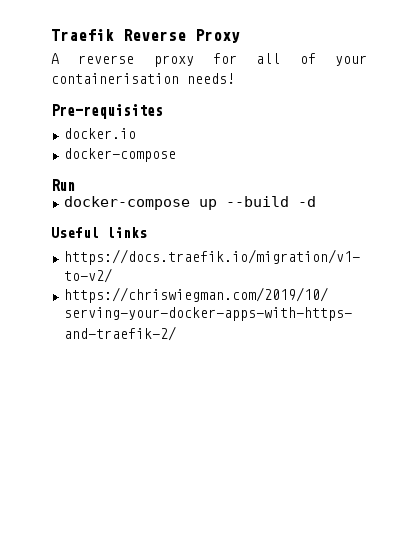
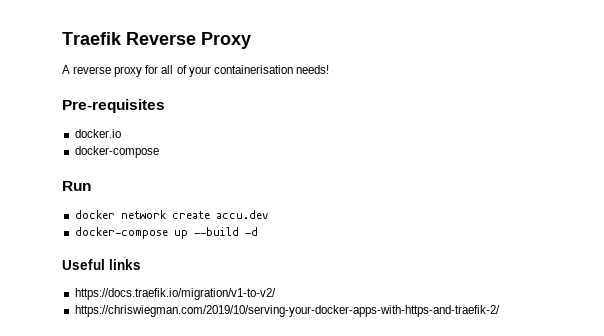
+ docker network create accu.dev

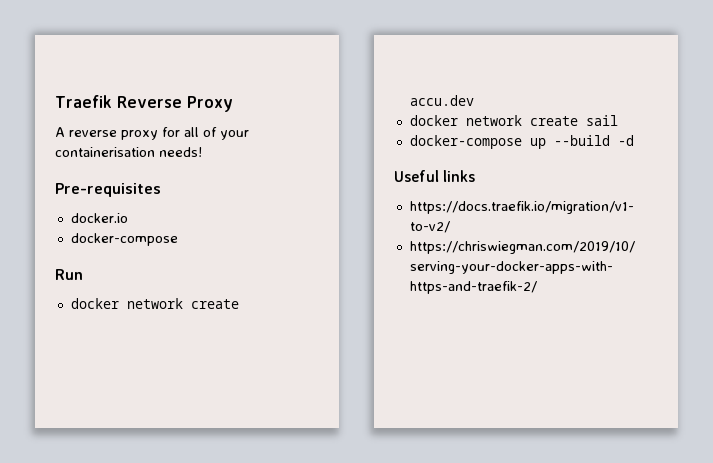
+ docker network create sail

